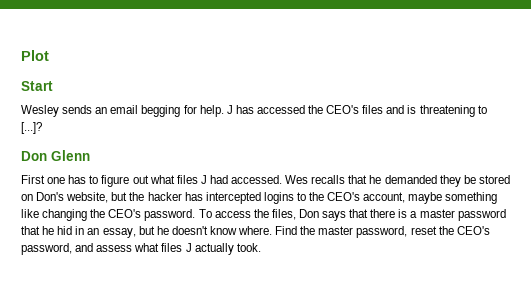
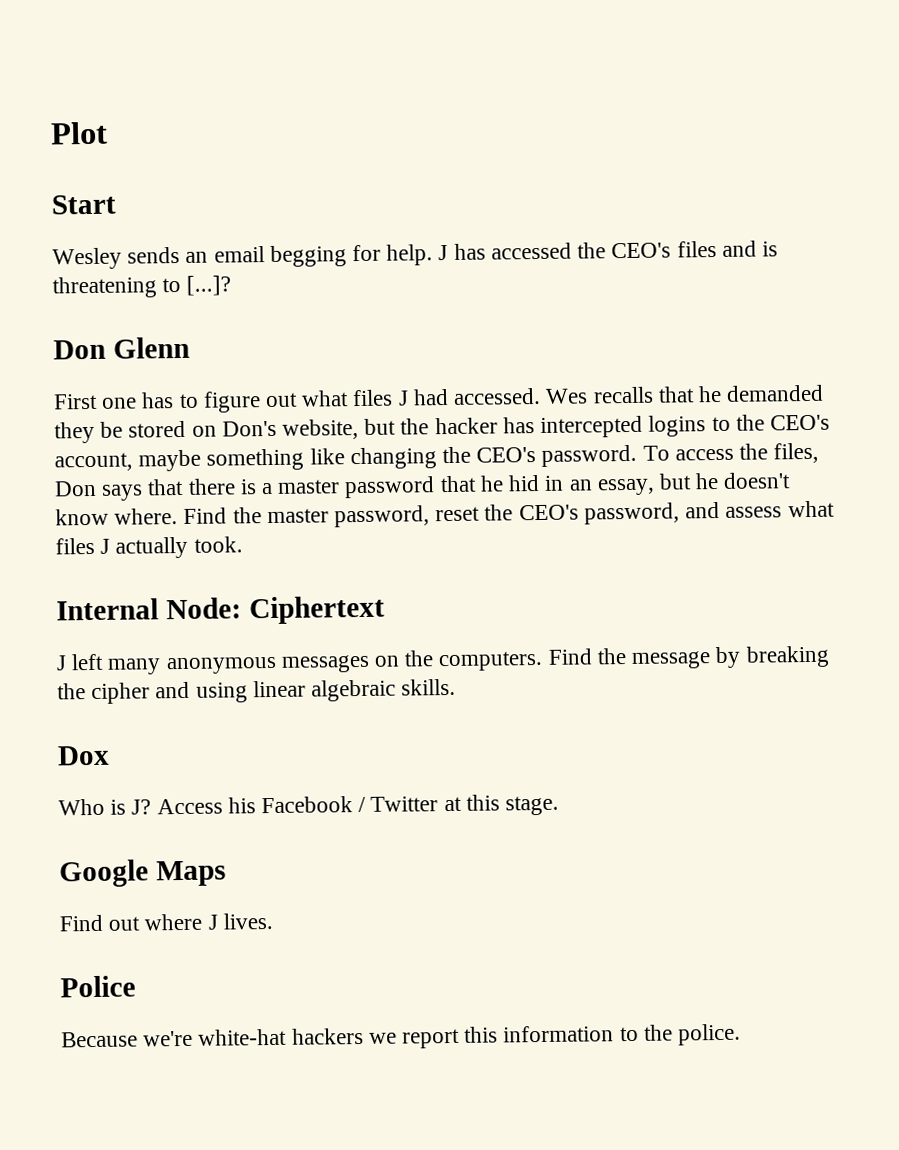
+ Internal Node: Ciphertext
+ J left many anonymous messages on the computers. Find the message by breaking the cipher and using linear algebraic skills.
+ Dox
+ Who is J? Access his Facebook / Twitter at this stage.
+ Google Maps
+ Find out where J lives.
+ Police
+ Because we're white-hat hackers we report this information to the police.

